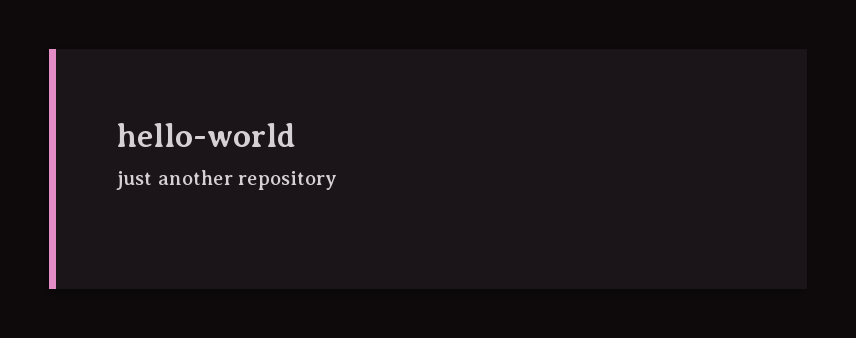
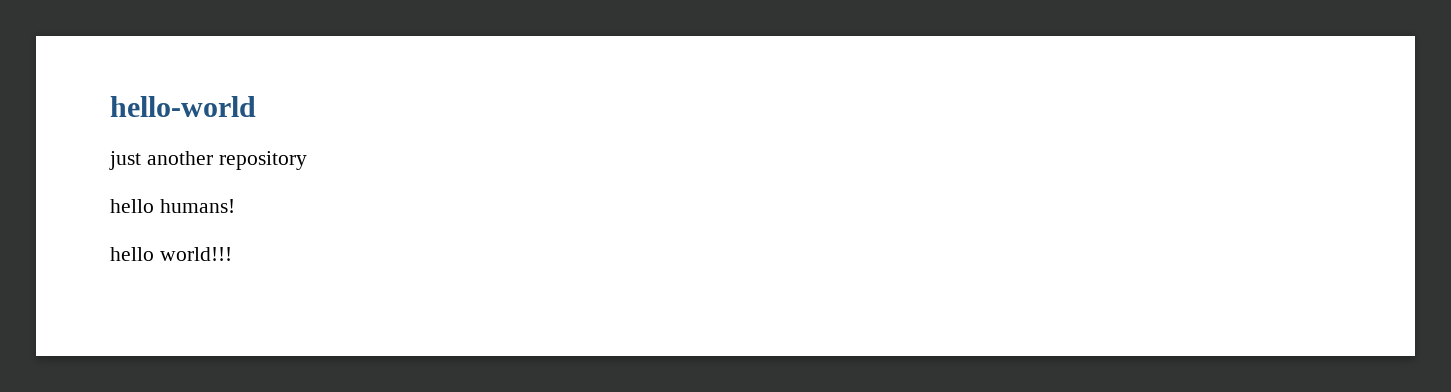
+ hello humans!
+ hello world!!!

